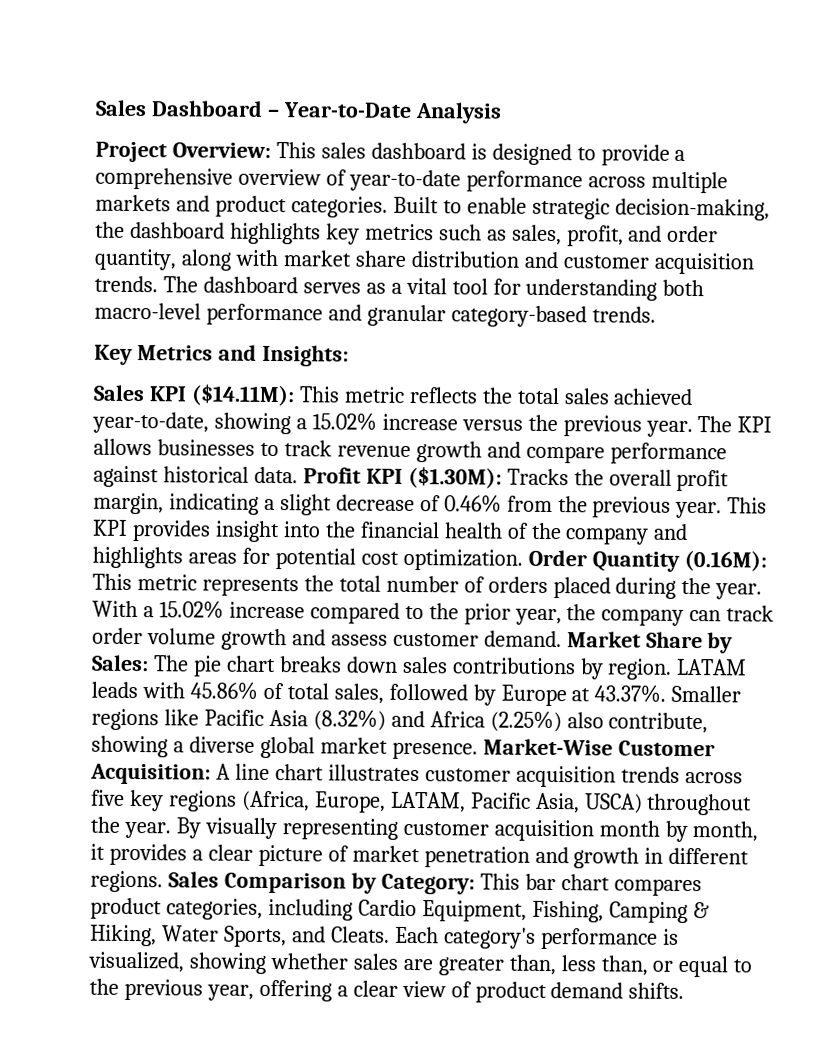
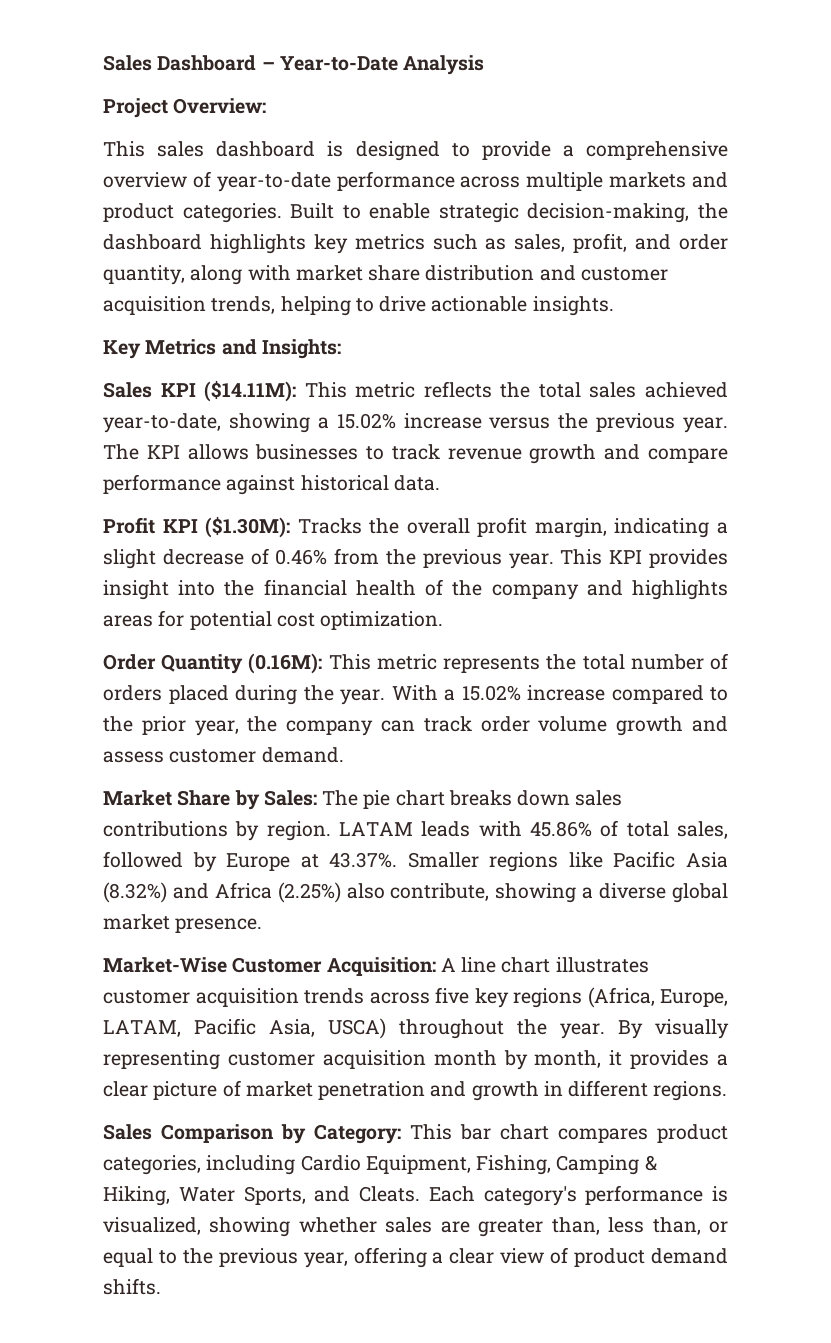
- Project Overview: This sales dashboard is designed to provide a comprehensive overview of year-to-date performance across multiple markets and product categories.
+ Project Overview:
+ This sales dashboard is designed to provide a comprehensive overview of year-to-date performance across multiple markets and product categories.
- Built to enable strategic decision-making, the dashboard highlights key metrics such as sales, profit, and order quantity, along with market share distribution and customer acquisition trends. The dashboard serves as a vital tool for understanding both macro-level performance and granular category-based trends.
+ Built to enable strategic decision-making, the dashboard highlights key metrics such as sales, profit, and order quantity, along with market share distribution and customer acquisition trends, helping to drive actionable insights.
- The KPI allows businesses to track revenue growth and compare performance against historical data. Profit KPI ($1.30M): Tracks the overall profit margin, indicating a slight decrease of 0.46% from the previous year.
+ The KPI allows businesses to track revenue growth and compare performance against historical data.
+ Profit KPI ($1.30M): Tracks the overall profit margin, indicating a slight decrease of 0.46% from the previous year.
- This KPI provides insight into the financial health of the company and highlights areas for potential cost optimization. Order Quantity (0.16M): This metric represents the total number of orders placed during the year.
+ This KPI provides insight into the financial health of the company and highlights areas for potential cost optimization.
+ Order Quantity (0.16M): This metric represents the total number of orders placed during the year.
- With a 15.02% increase compared to the prior year, the company can track order volume growth and assess customer demand. Market Share by Sales: The pie chart breaks down sales contributions by region.
+ With a 15.02% increase compared to the prior year, the company can track order volume growth and assess customer demand.
+ Market Share by Sales: The pie chart breaks down sales contributions by region.
- LATAM leads with 45.86% of total sales, followed by Europe at 43.37%. Smaller regions like Pacific Asia (8.32%) and Africa (2.25%) also contribute, showing a diverse global market presence. Market-Wise Customer Acquisition: A line chart illustrates customer acquisition trends across five key regions (Africa, Europe, LATAM, Pacific Asia, USCA) throughout the year.
+ LATAM leads with 45.86% of total sales, followed by Europe at 43.37%. Smaller regions like Pacific Asia (8.32%) and Africa (2.25%) also contribute, showing a diverse global market presence.
+ Market-Wise Customer Acquisition: A line chart illustrates customer acquisition trends across five key regions (Africa, Europe, LATAM, Pacific Asia, USCA) throughout the year.
- By visually representing customer acquisition month by month, it provides a clear picture of market penetration and growth in different regions. Sales Comparison by Category: This bar chart compares product categories, including Cardio Equipment, Fishing, Camping & Hiking, Water Sports, and Cleats.
+ By visually representing customer acquisition month by month, it provides a clear picture of market penetration and growth in different regions.
+ Sales Comparison by Category: This bar chart compares product categories, including Cardio Equipment, Fishing, Camping & Hiking, Water Sports, and Cleats.

